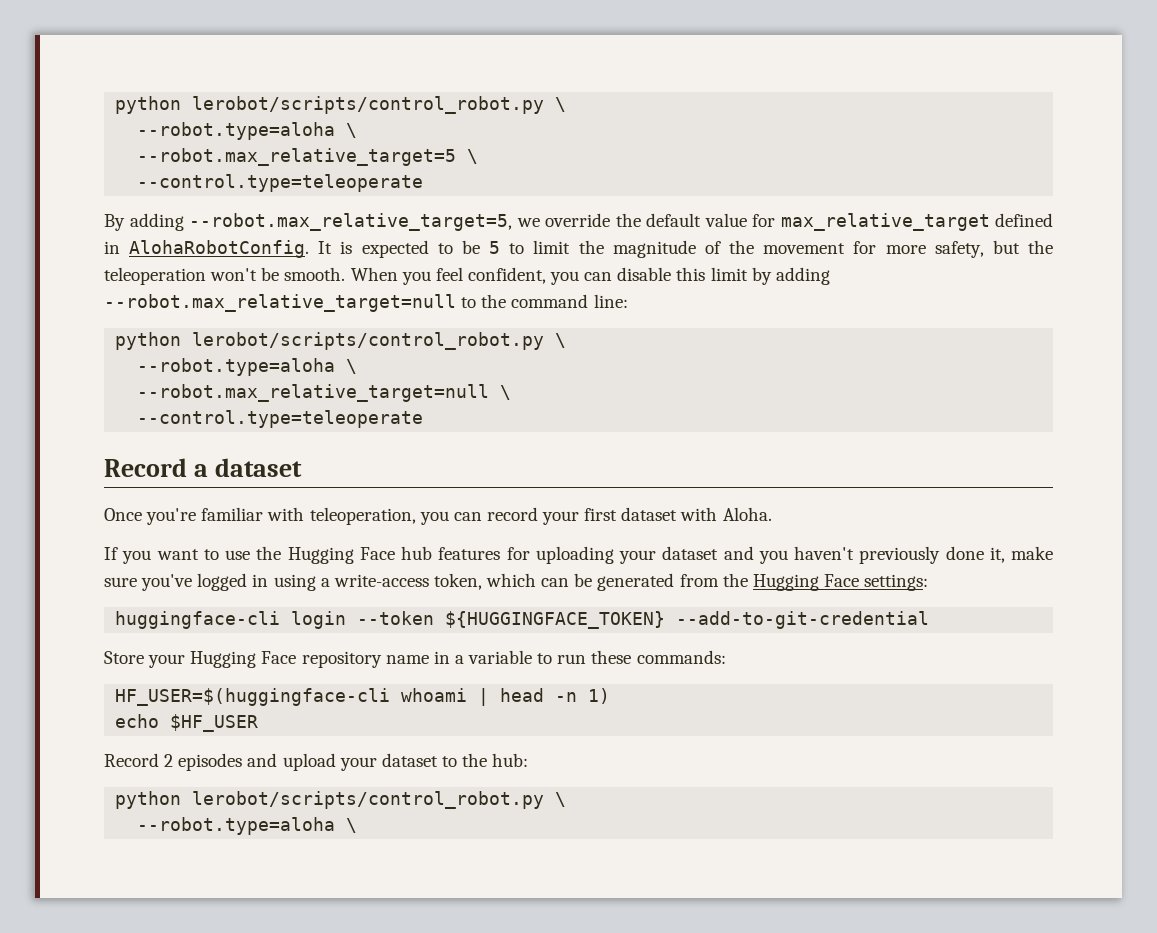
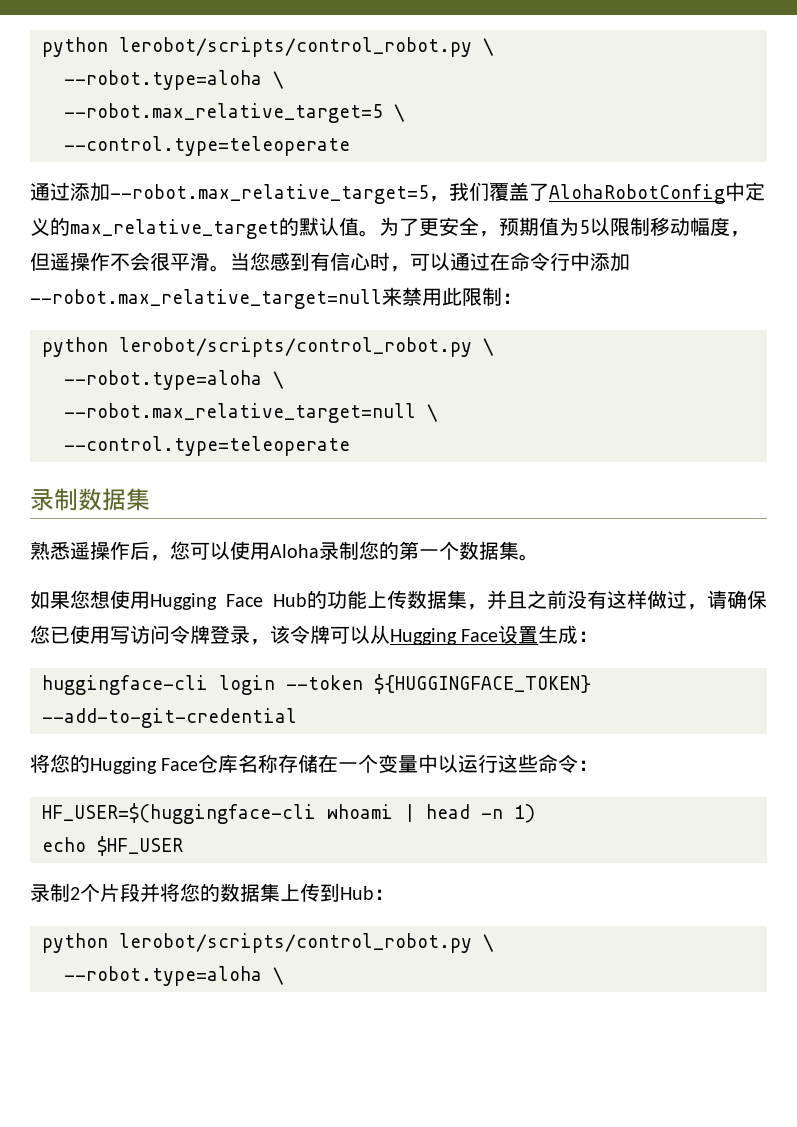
- By adding --robot.max_relative_target=5, we override the default value for max_relative_target defined in AlohaRobotConfig. It is expected to be 5 to limit the magnitude of the movement for more safety, but the teleoperation won't be smooth. When you feel confident, you can disable this limit by adding --robot.max_relative_target=null to the command line:
+ 通过添加--robot.max_relative_target=5，我们覆盖了AlohaRobotConfig中定义的max_relative_target的默认值。为了更安全，预期值为5以限制移动幅度，但遥操作不会很平滑。当您感到有信心时，可以通过在命令行中添加--robot.max_relative_target=null来禁用此限制：
- Record a dataset
- Once you're familiar with teleoperation, you can record your first dataset with Aloha.
- If you want to use the Hugging Face hub features for uploading your dataset and you haven't previously done it, make sure you've logged in using a write-access token, which can be generated from the Hugging Face settings:
+ 录制数据集
+ 熟悉遥操作后，您可以使用Aloha录制您的第一个数据集。
+ 如果您想使用Hugging Face Hub的功能上传数据集，并且之前没有这样做过，请确保您已使用写访问令牌登录，该令牌可以从Hugging Face设置生成：
- Store your Hugging Face repository name in a variable to run these commands:
+ 将您的Hugging Face仓库名称存储在一个变量中以运行这些命令：
- Record 2 episodes and upload your dataset to the hub:
+ 录制2个片段并将您的数据集上传到Hub：

